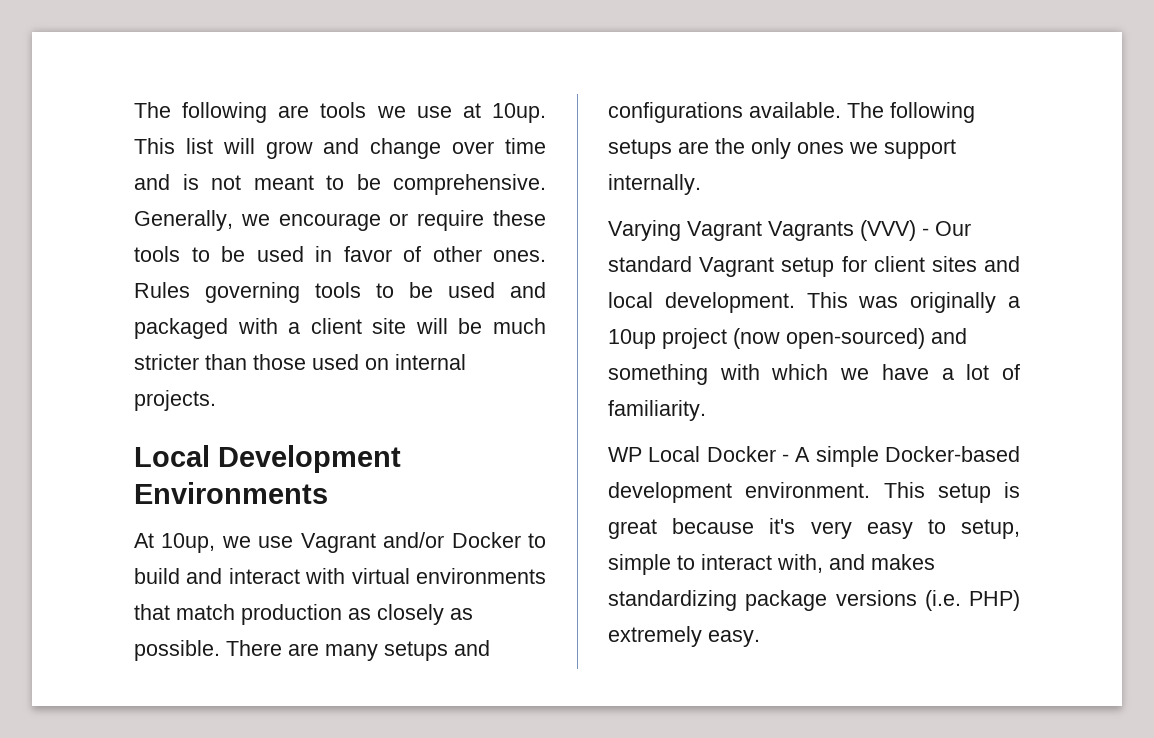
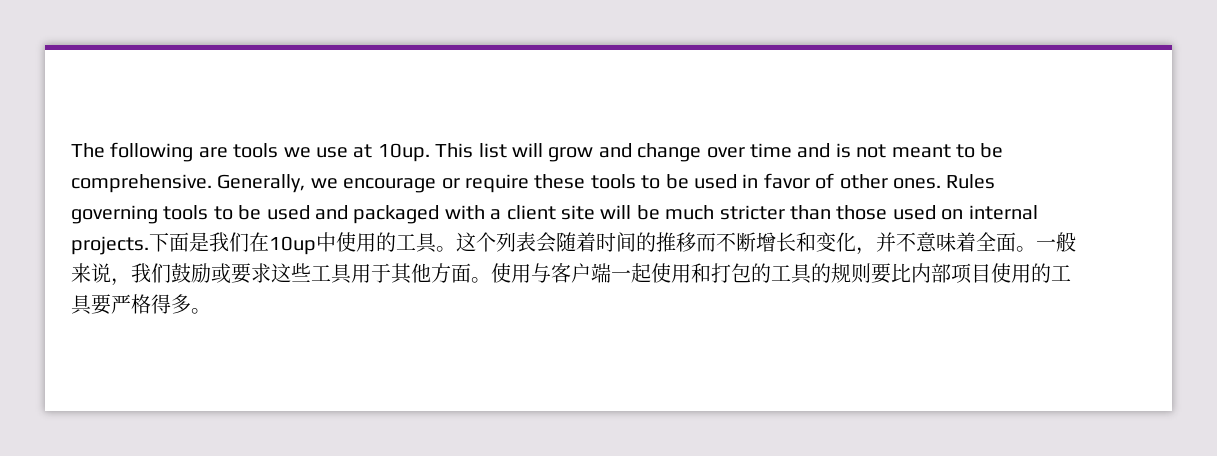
- Rules governing tools to be used and packaged with a client site will be much stricter than those used on internal projects.
- Local Development Environments
- At 10up, we use Vagrant and/or Docker to build and interact with virtual environments that match production as closely as possible. There are many setups and configurations available. The following setups are the only ones we support internally.
- Varying Vagrant Vagrants (VVV) - Our standard Vagrant setup for client sites and local development. This was originally a 10up project (now open-sourced) and something with which we have a lot of familiarity.
- WP Local Docker - A simple Docker-based development environment. This setup is great because it's very easy to setup, simple to interact with, and makes standardizing package versions (i.e. PHP) extremely easy.
+ Rules governing tools to be used and packaged with a client site will be much stricter than those used on internal projects.下面是我们在10up中使用的工具。这个列表会随着时间的推移而不断增长和变化，并不意味着全面。一般来说，我们鼓励或要求这些工具用于其他方面。使用与客户端一起使用和打包的工具的规则要比内部项目使用的工具要严格得多。

